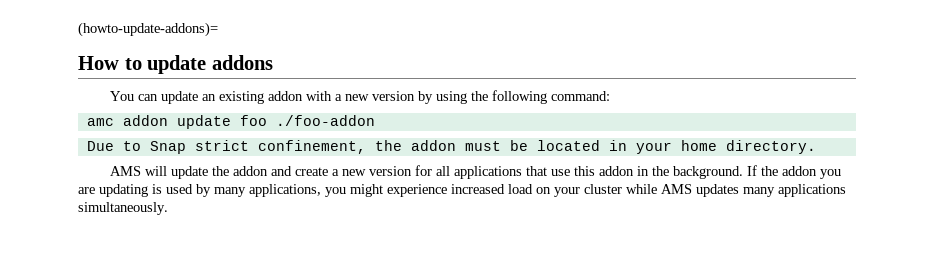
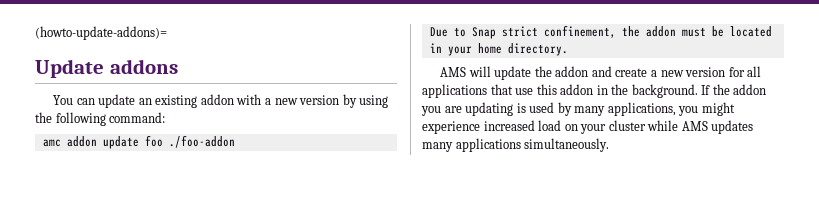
- How to update addons
+ Update addons

